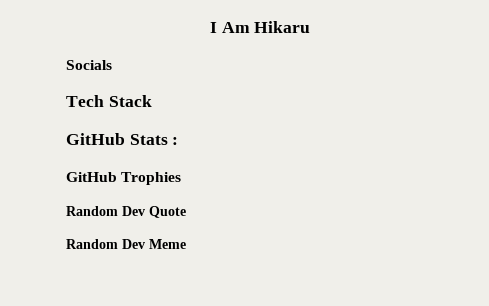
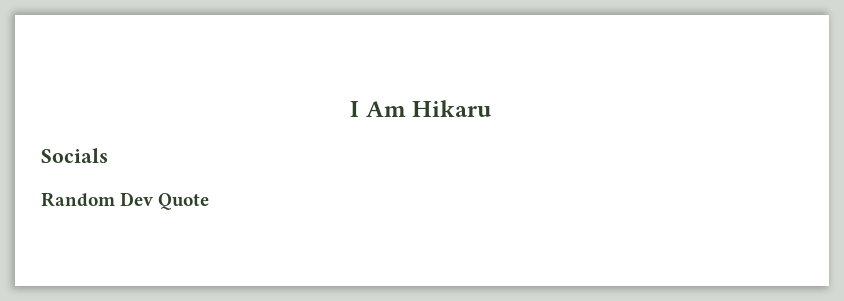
- Tech Stack
- GitHub Stats :
- GitHub Trophies
- Random Dev Meme

